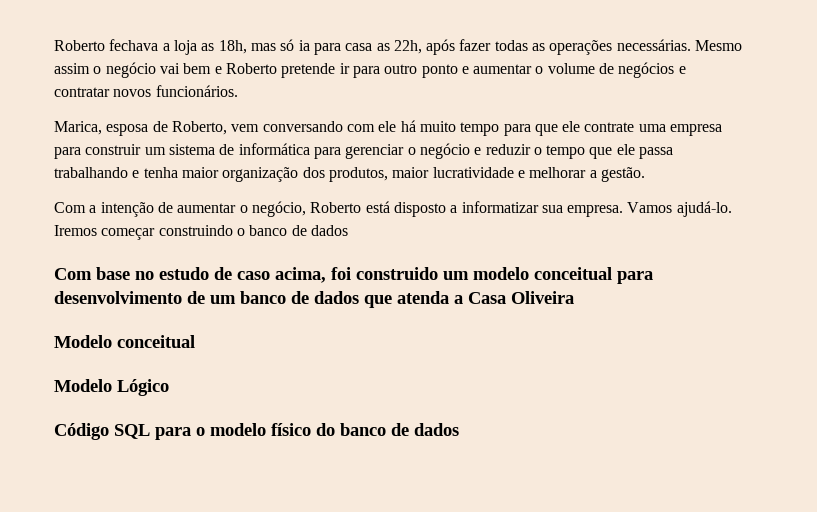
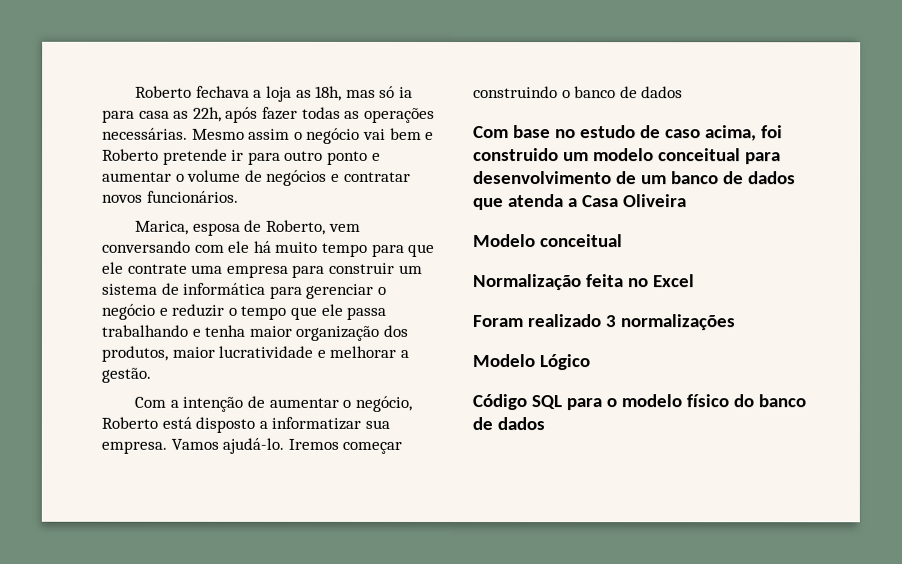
+ Normalização feita no Excel
+ Foram realizado 3 normalizações

